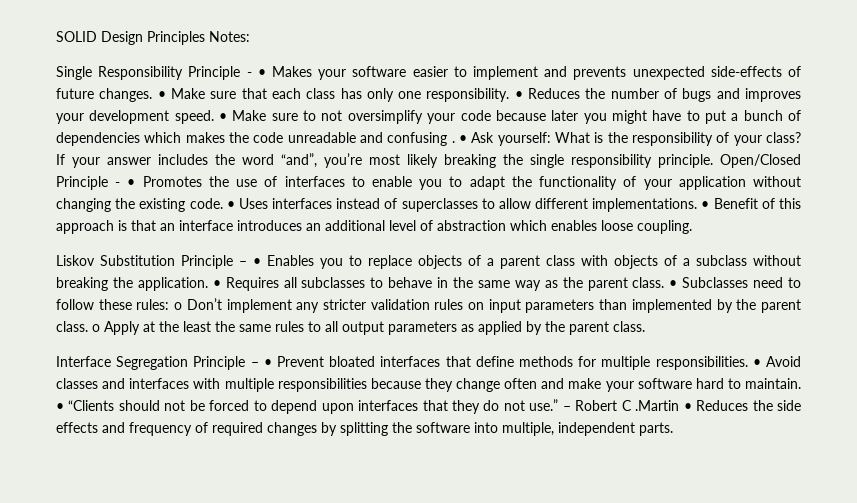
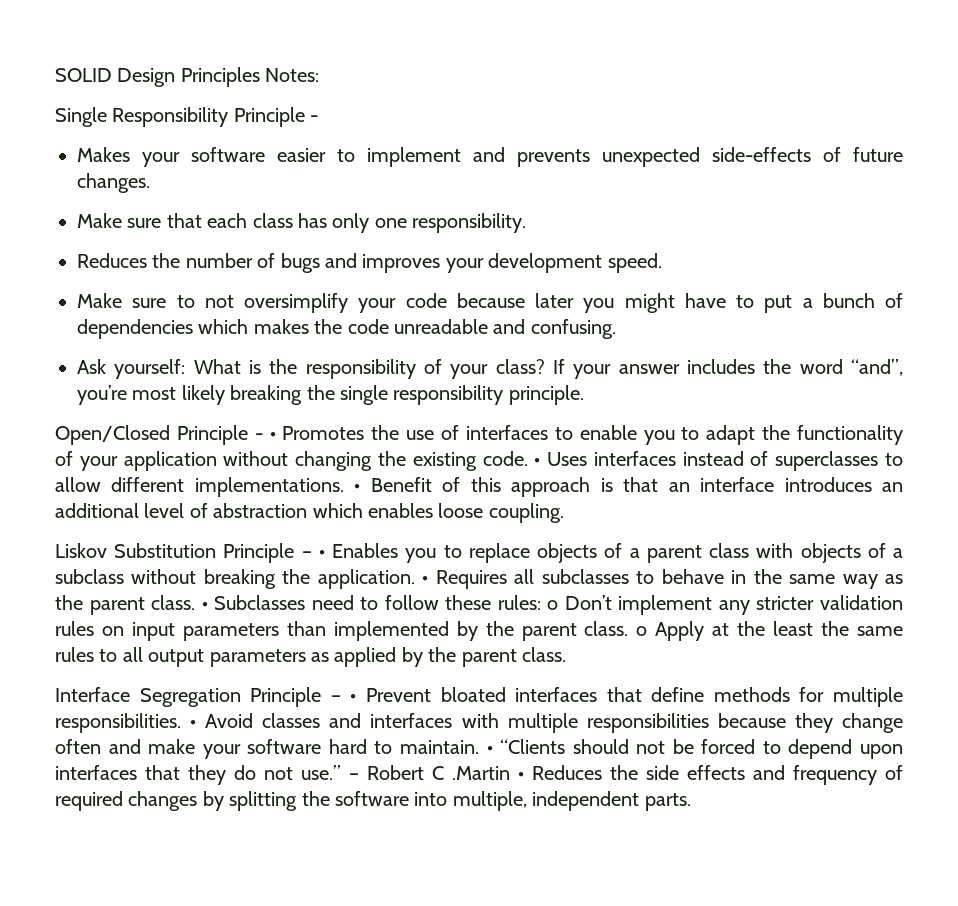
- Single Responsibility Principle - • Makes your software easier to implement and prevents unexpected side-effects of future changes. • Make sure that each class has only one responsibility. • Reduces the number of bugs and improves your development speed. • Make sure to not oversimplify your code because later you might have to put a bunch of dependencies which makes the code unreadable and confusing . • Ask yourself:
+ Single Responsibility Principle -
+ Makes your software easier to implement and prevents unexpected side-effects of future changes.
+ Make sure that each class has only one responsibility.
+ Reduces the number of bugs and improves your development speed.
+ Make sure to not oversimplify your code because later you might have to put a bunch of dependencies which makes the code unreadable and confusing.
+ Ask yourself:
- If your answer includes the word “and”, you’re most likely breaking the single responsibility principle. Open/Closed Principle - • Promotes the use of interfaces to enable you to adapt the functionality of your application without changing the existing code.
+ If your answer includes the word “and”, you’re most likely breaking the single responsibility principle.
+ Open/Closed Principle - • Promotes the use of interfaces to enable you to adapt the functionality of your application without changing the existing code.

